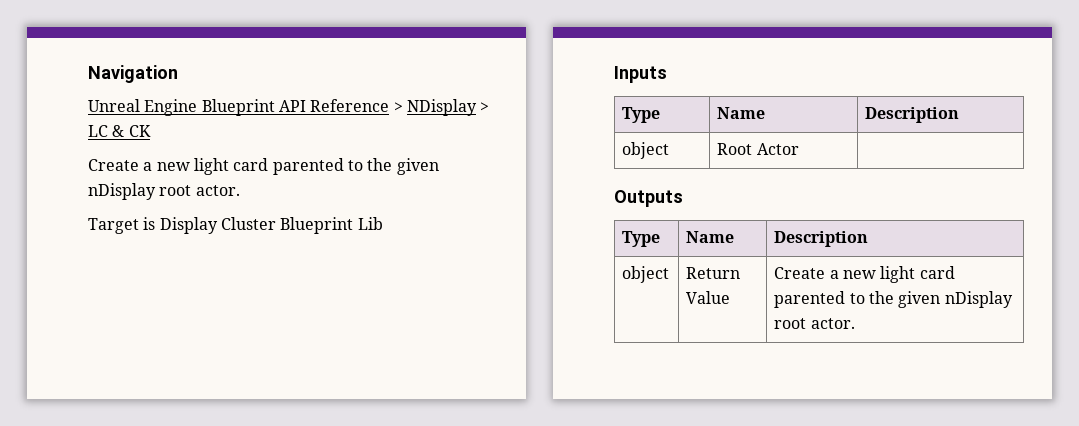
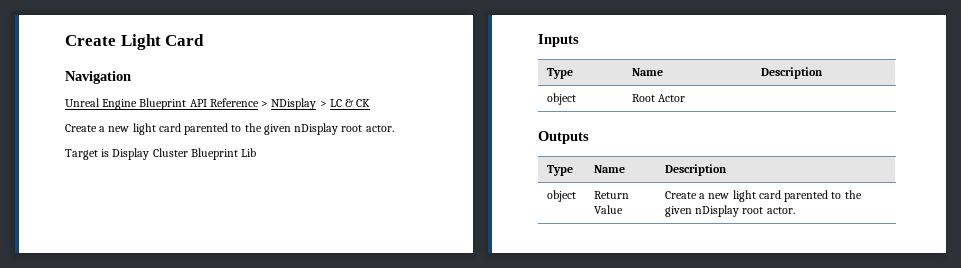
+ Create Light Card

